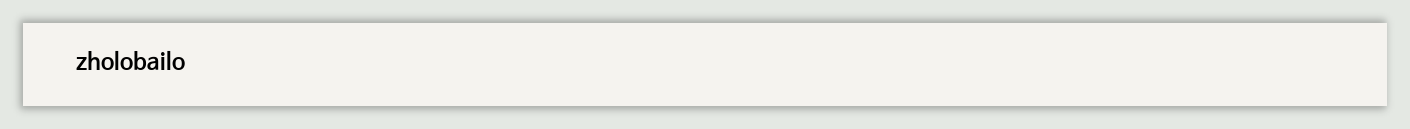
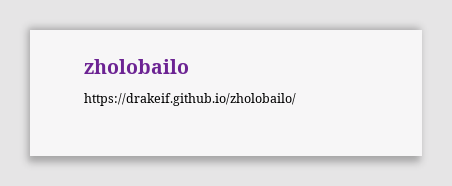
+ https://drakeif.github.io/zholobailo/

